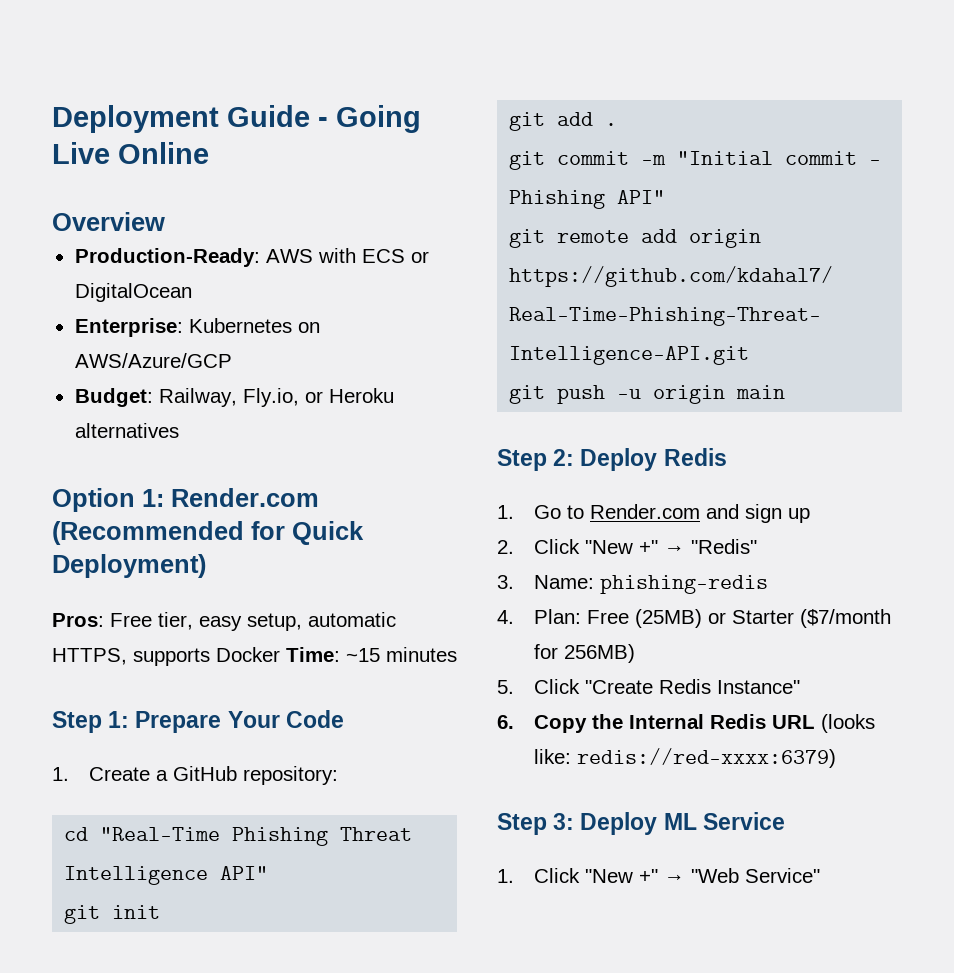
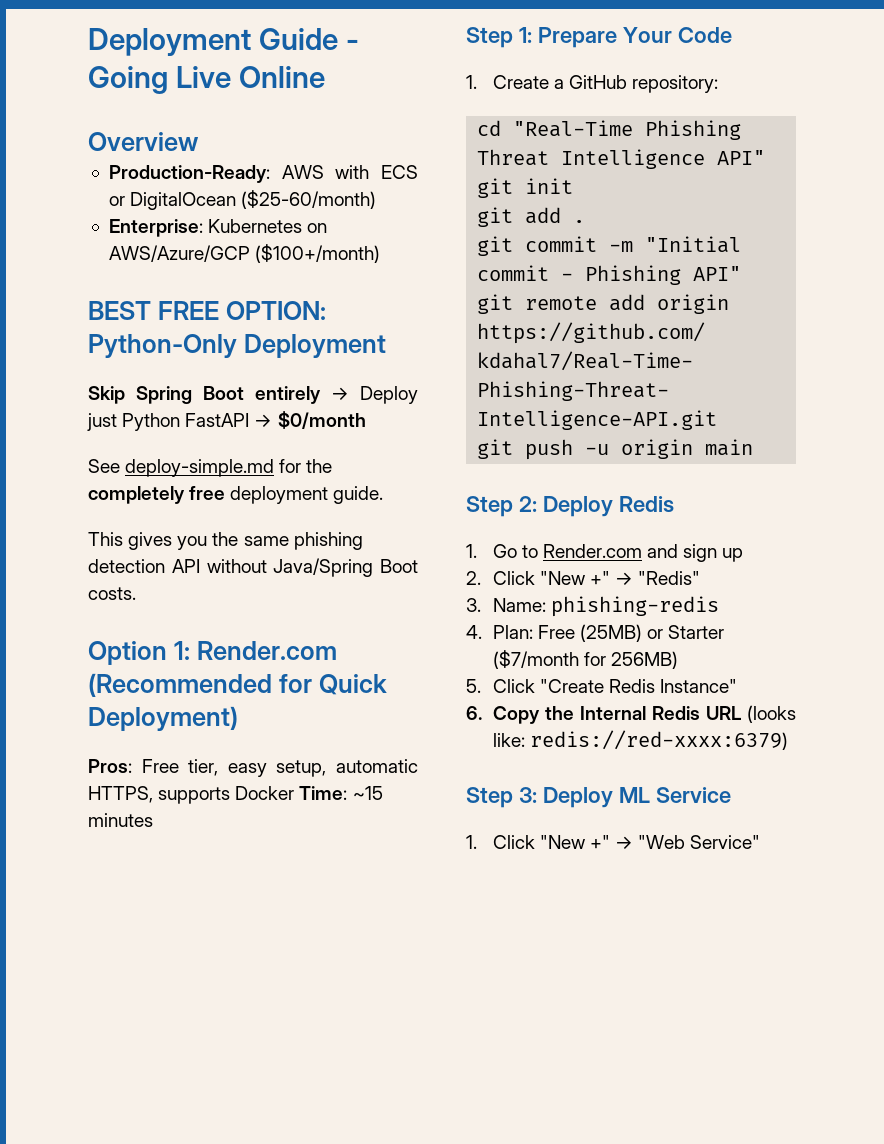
- Production-Ready: AWS with ECS or DigitalOcean
+ Production-Ready: AWS with ECS or DigitalOcean ($25-60/month)
- Enterprise: Kubernetes on AWS/Azure/GCP
- Budget: Railway, Fly.io, or Heroku alternatives
+ Enterprise: Kubernetes on AWS/Azure/GCP ($100+/month)
+ BEST FREE OPTION: Python-Only Deployment
+ Skip Spring Boot entirely → Deploy just Python FastAPI → $0/month
+ See deploy-simple.md for the completely free deployment guide.
+ This gives you the same phishing detection API without Java/Spring Boot costs.

